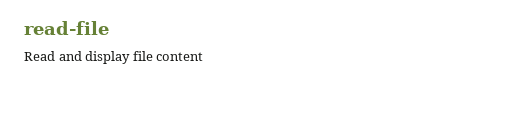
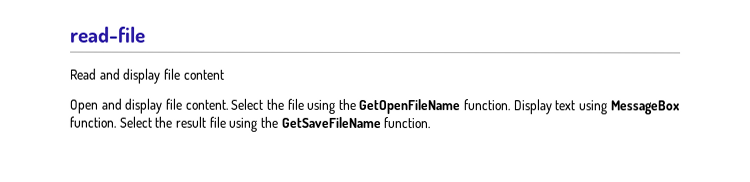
+ Open and display file content. Select the file using the GetOpenFileName function. Display text using MessageBox function. Select the result file using the GetSaveFileName function.

